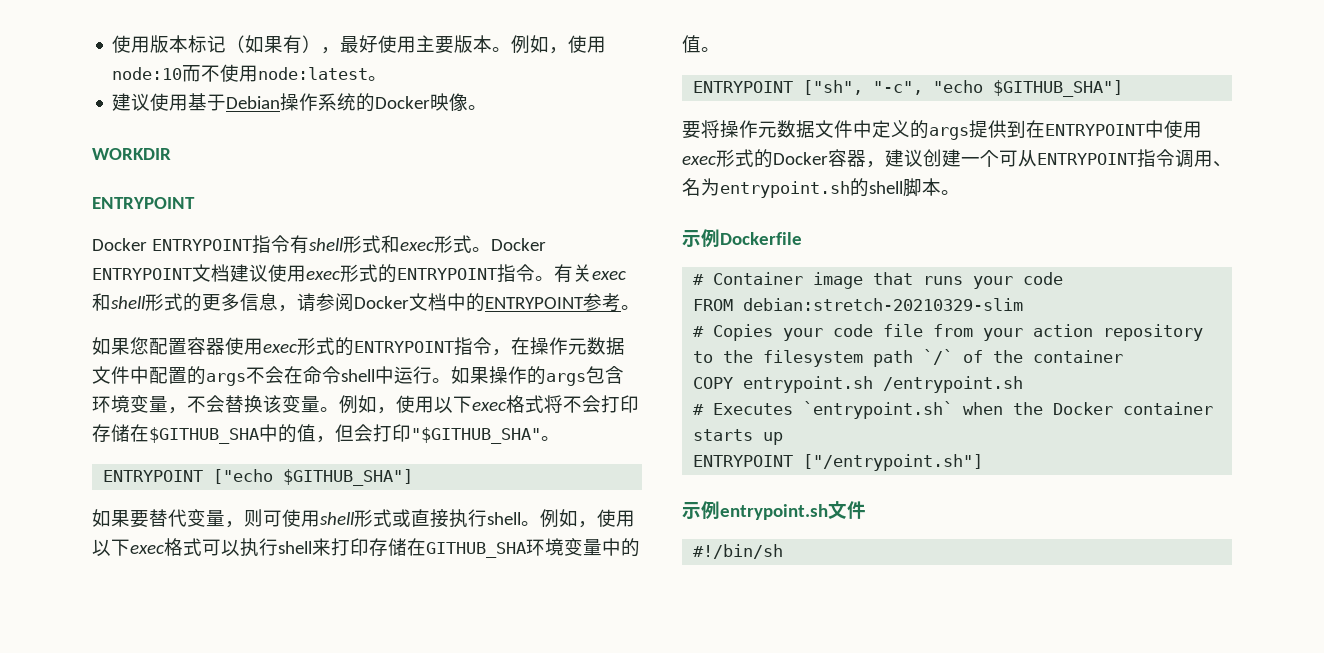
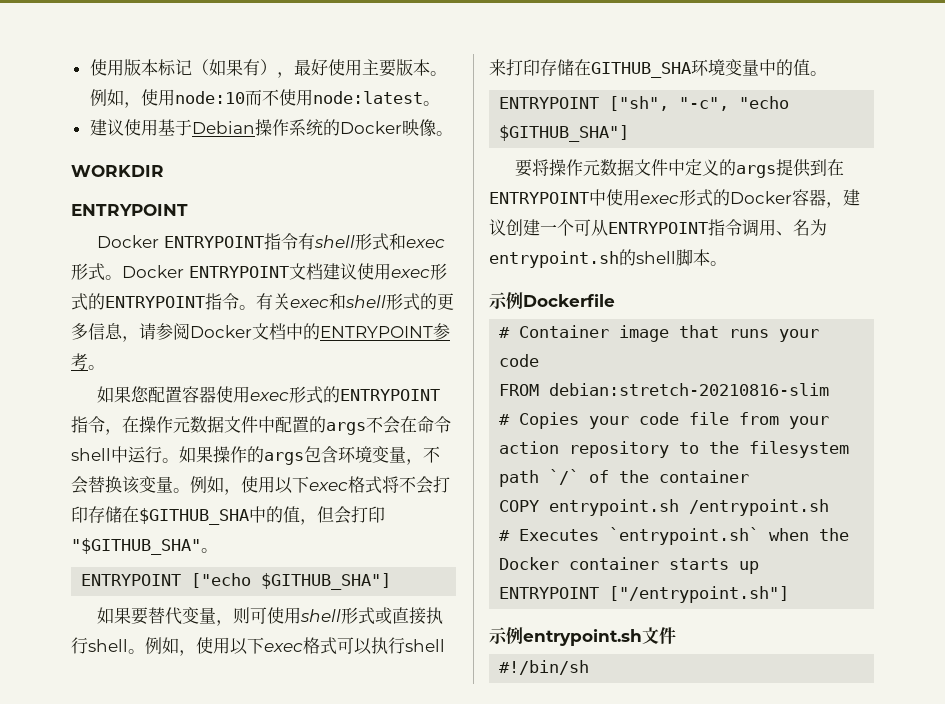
- FROM debian:stretch-20210329-slim
+ FROM debian:stretch-20210816-slim

